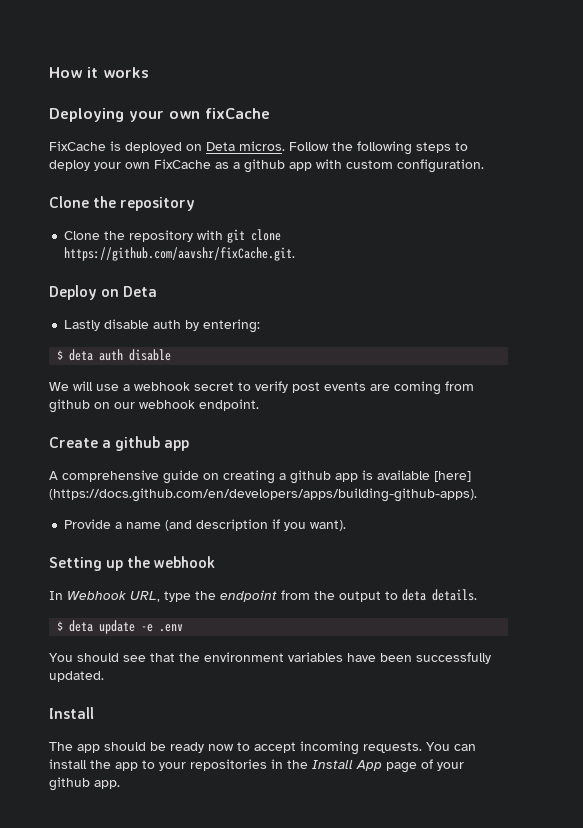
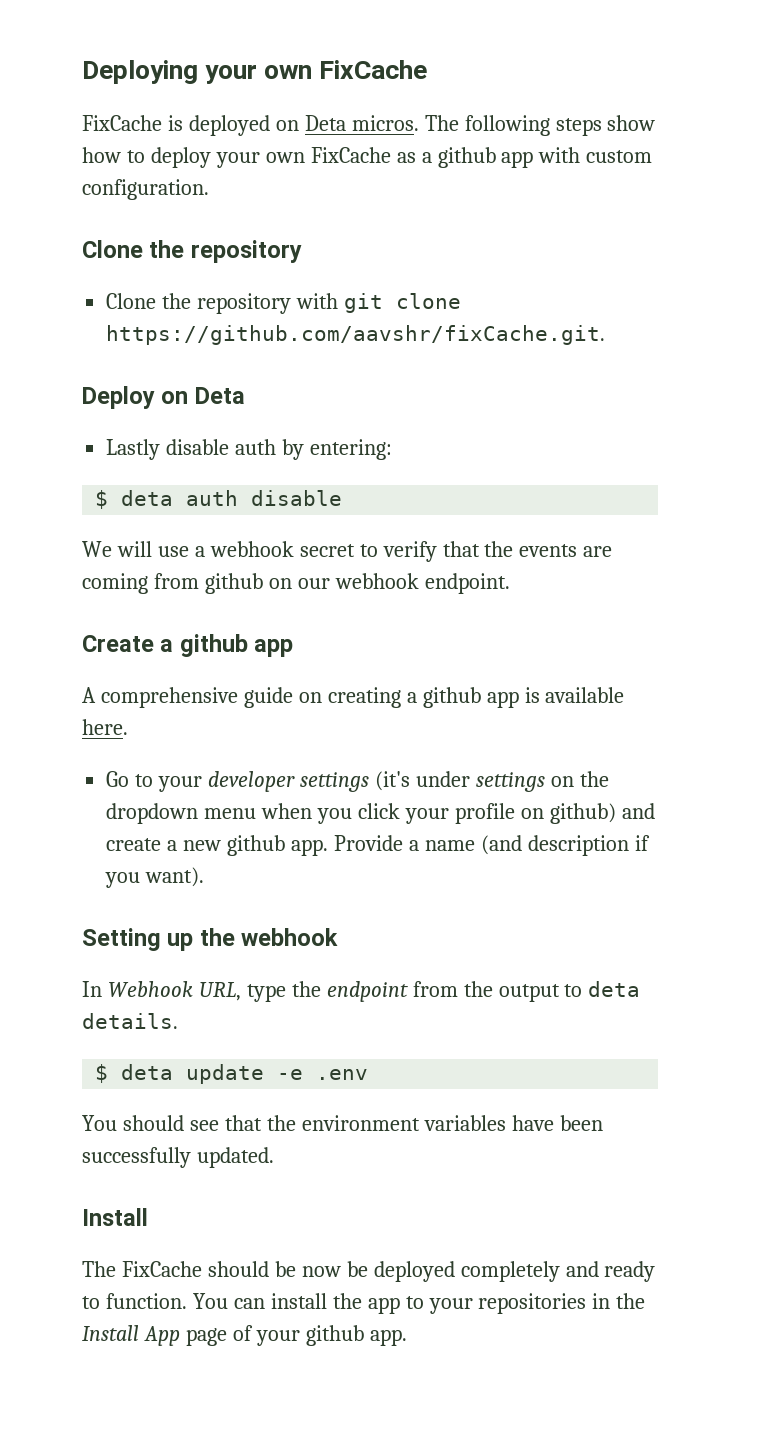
- How it works
- Deploying your own fixCache
+ Deploying your own FixCache
- Follow the following steps to deploy your own FixCache as a github app with custom configuration.
+ The following steps show how to deploy your own FixCache as a github app with custom configuration.
- We will use a webhook secret to verify post events are coming from github on our webhook endpoint.
+ We will use a webhook secret to verify that the events are coming from github on our webhook endpoint.
- A comprehensive guide on creating a github app is available [here] (https://docs.github.com/en/developers/apps/building-github-apps).
- Provide a name (and description if you want).
+ A comprehensive guide on creating a github app is available here.
+ Go to your developer settings (it's under settings on the dropdown menu when you click your profile on github) and create a new github app. Provide a name (and description if you want).
- The app should be ready now to accept incoming requests.
+ The FixCache should be now be deployed completely and ready to function.

